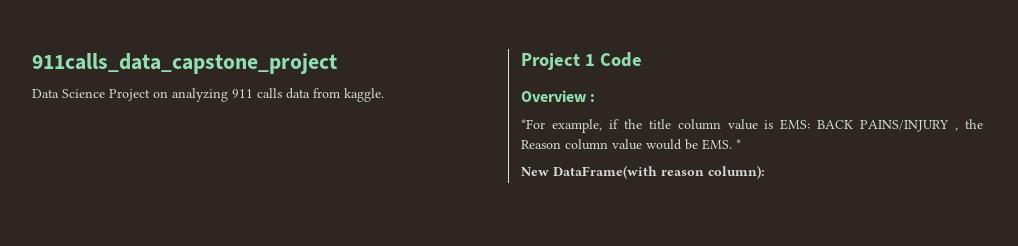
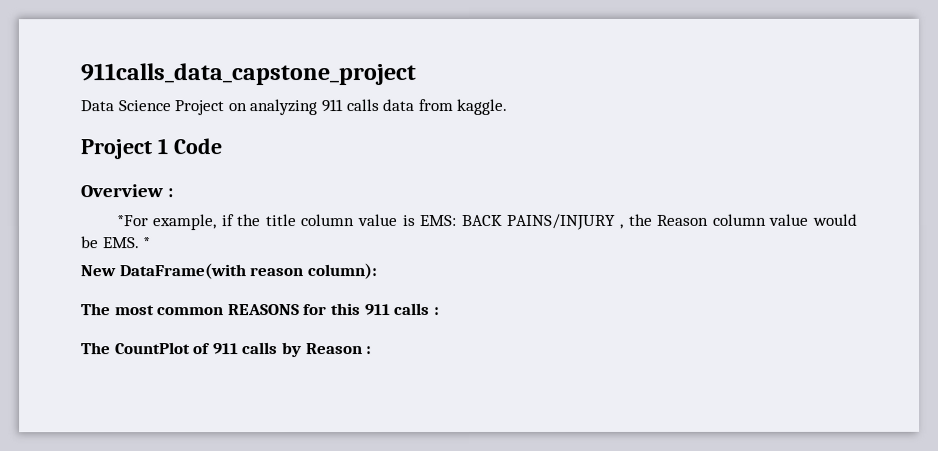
+ The most common REASONS for this 911 calls :
+ The CountPlot of 911 calls by Reason :

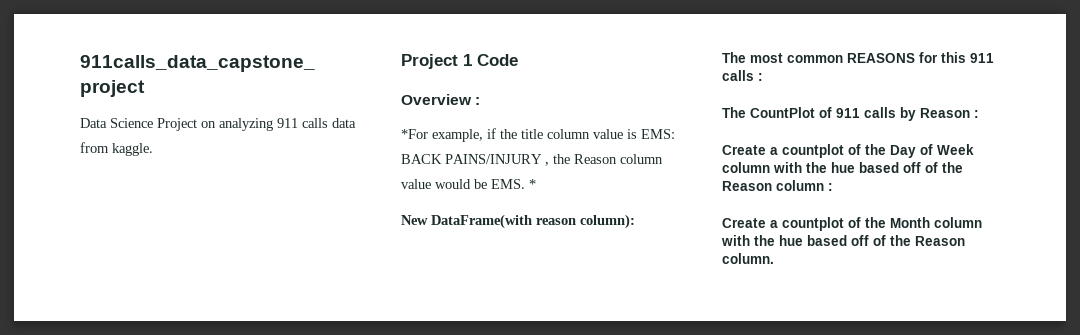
+ Create a countplot of the Day of Week column with the hue based off of the Reason column :
+ Create a countplot of the Month column with the hue based off of the Reason column.

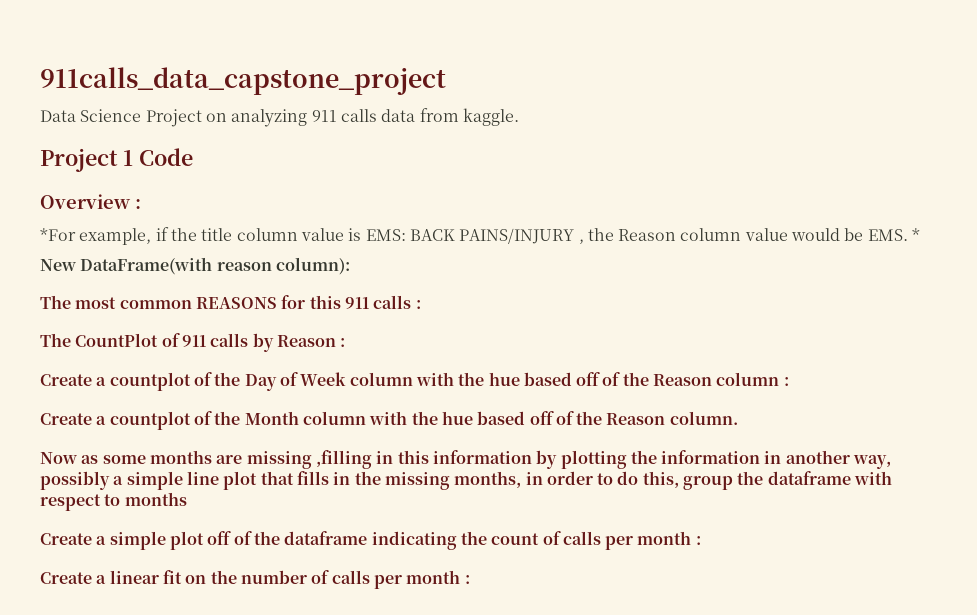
+ Now as some months are missing ,filling in this information by plotting the information in another way, possibly a simple line plot that fills in the missing months, in order to do this, group the dataframe with respect to months
+ Create a simple plot off of the dataframe indicating the count of calls per month :
+ Create a linear fit on the number of calls per month :

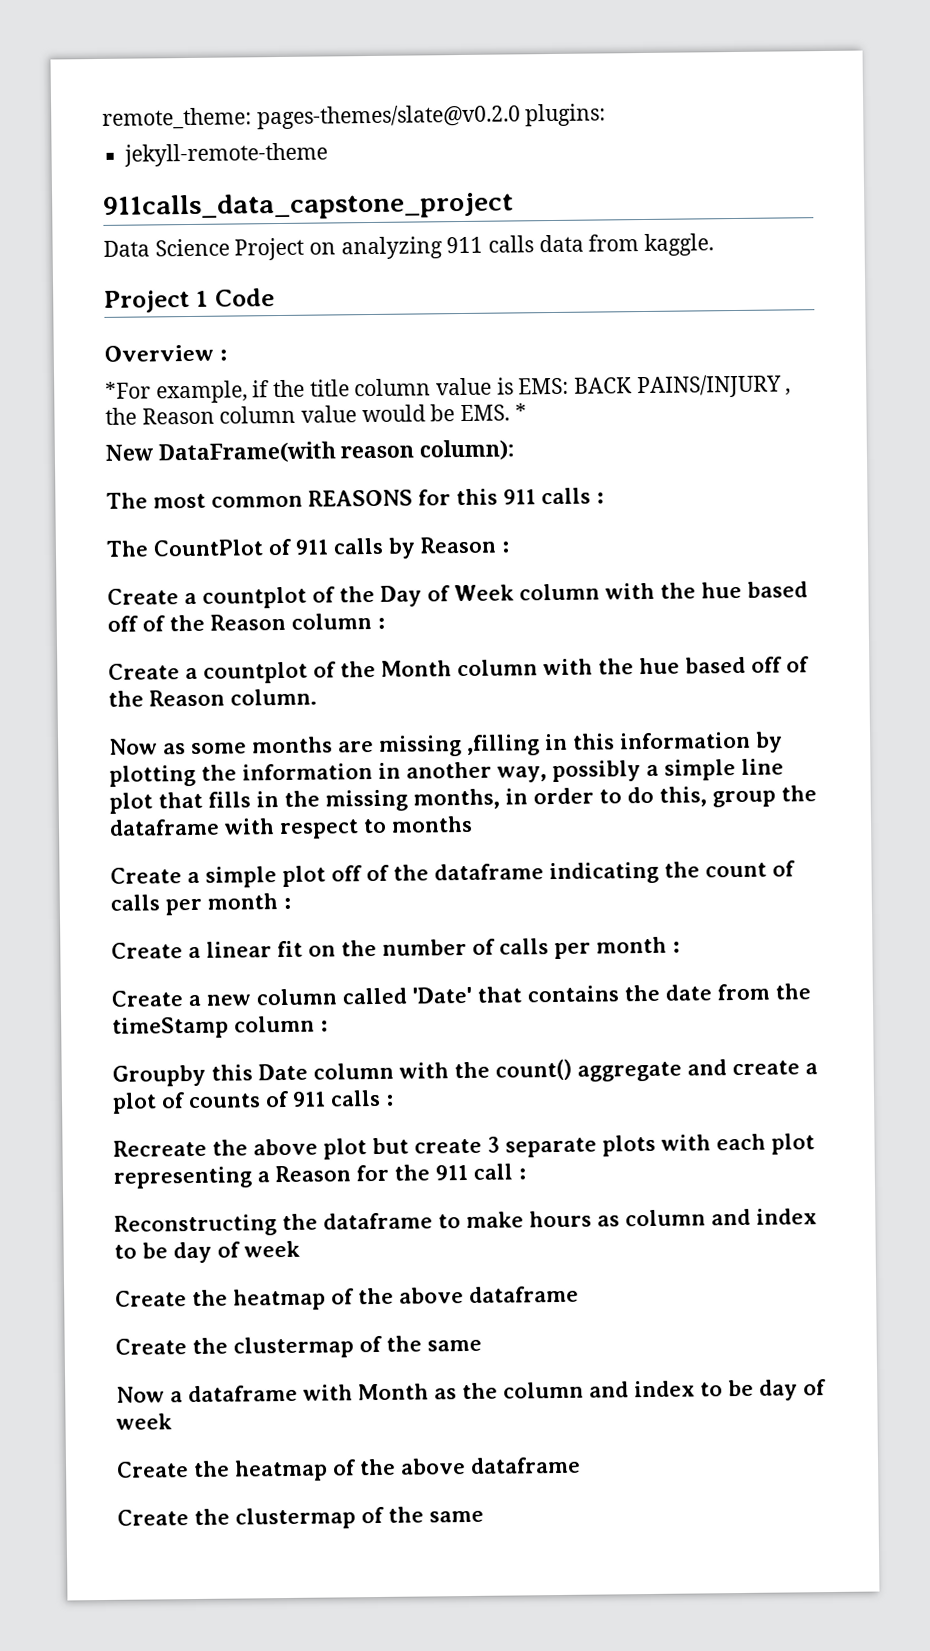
+ remote_theme: pages-themes/slate@v0.2.0 plugins:
+ jekyll-remote-theme
+ Create a new column called 'Date' that contains the date from the timeStamp column :
+ Groupby this Date column with the count() aggregate and create a plot of counts of 911 calls :
+ Recreate the above plot but create 3 separate plots with each plot representing a Reason for the 911 call :
+ Reconstructing the dataframe to make hours as column and index to be day of week
+ Create the heatmap of the above dataframe
+ Create the clustermap of the same
+ Now a dataframe with Month as the column and index to be day of week
+ Create the heatmap of the above dataframe
+ Create the clustermap of the same

